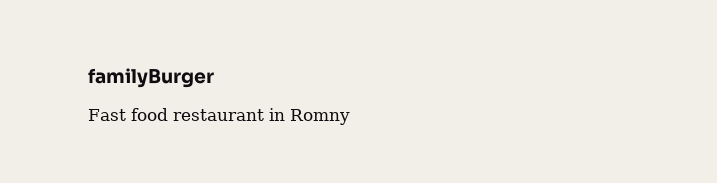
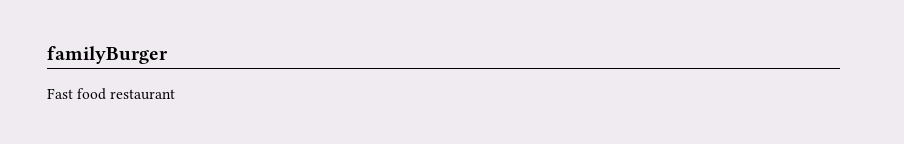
- Fast food restaurant in Romny
+ Fast food restaurant

